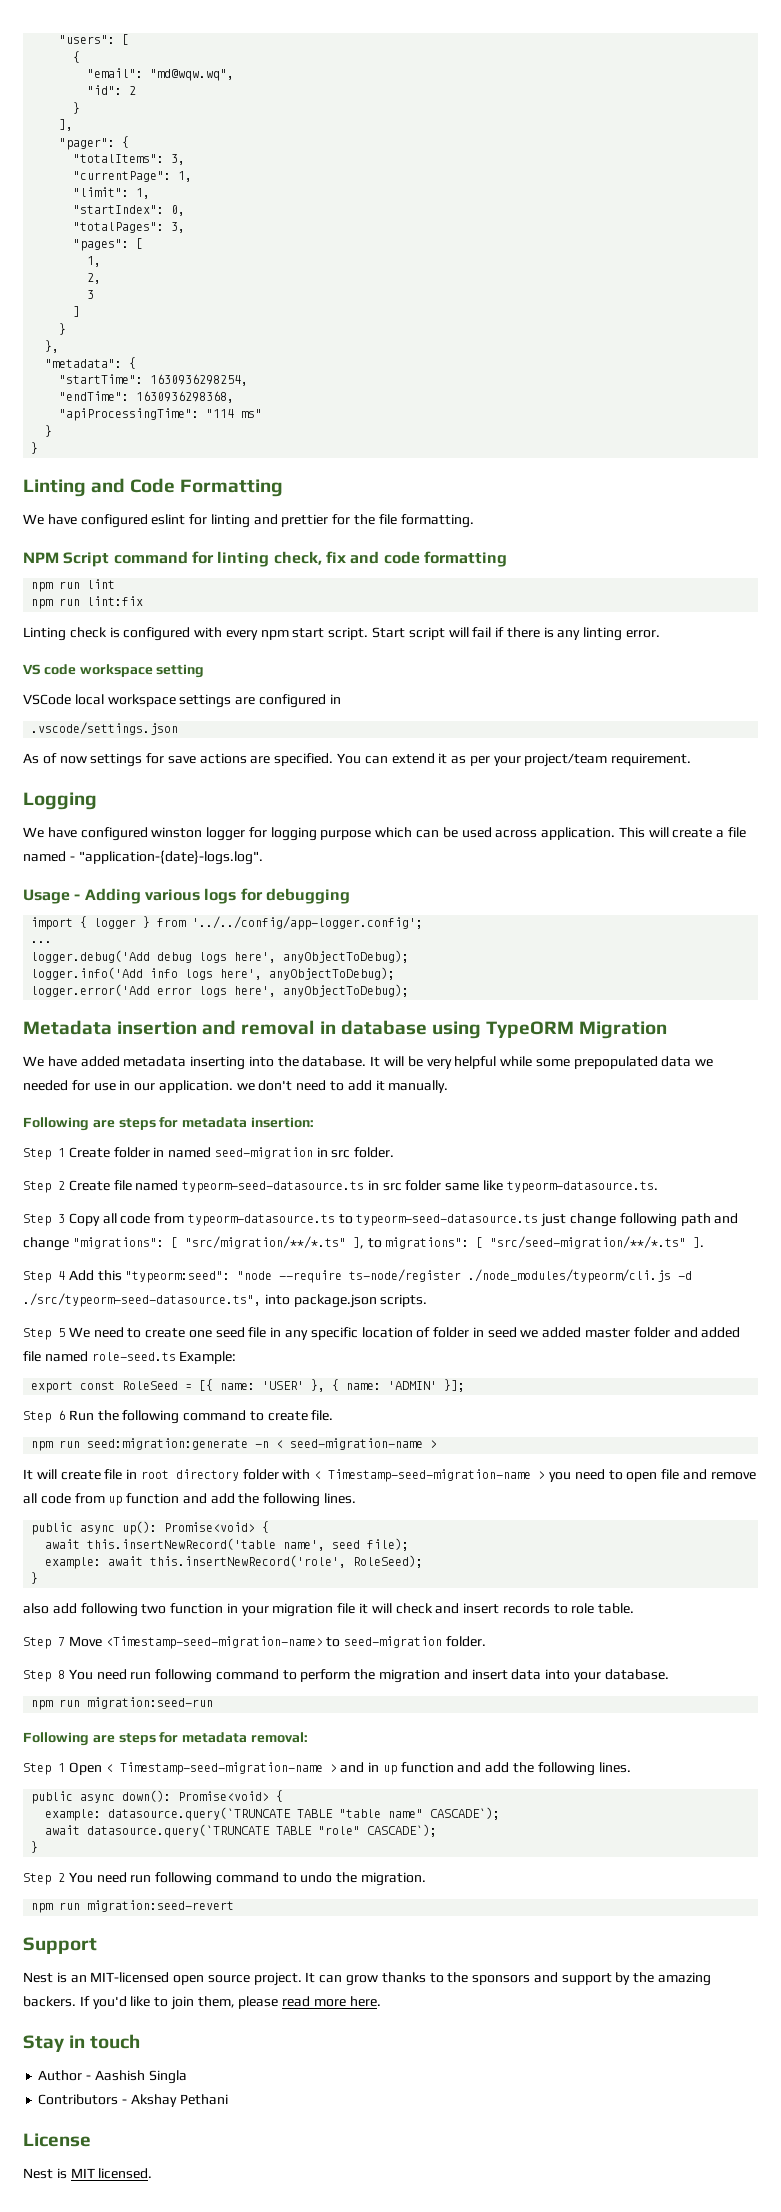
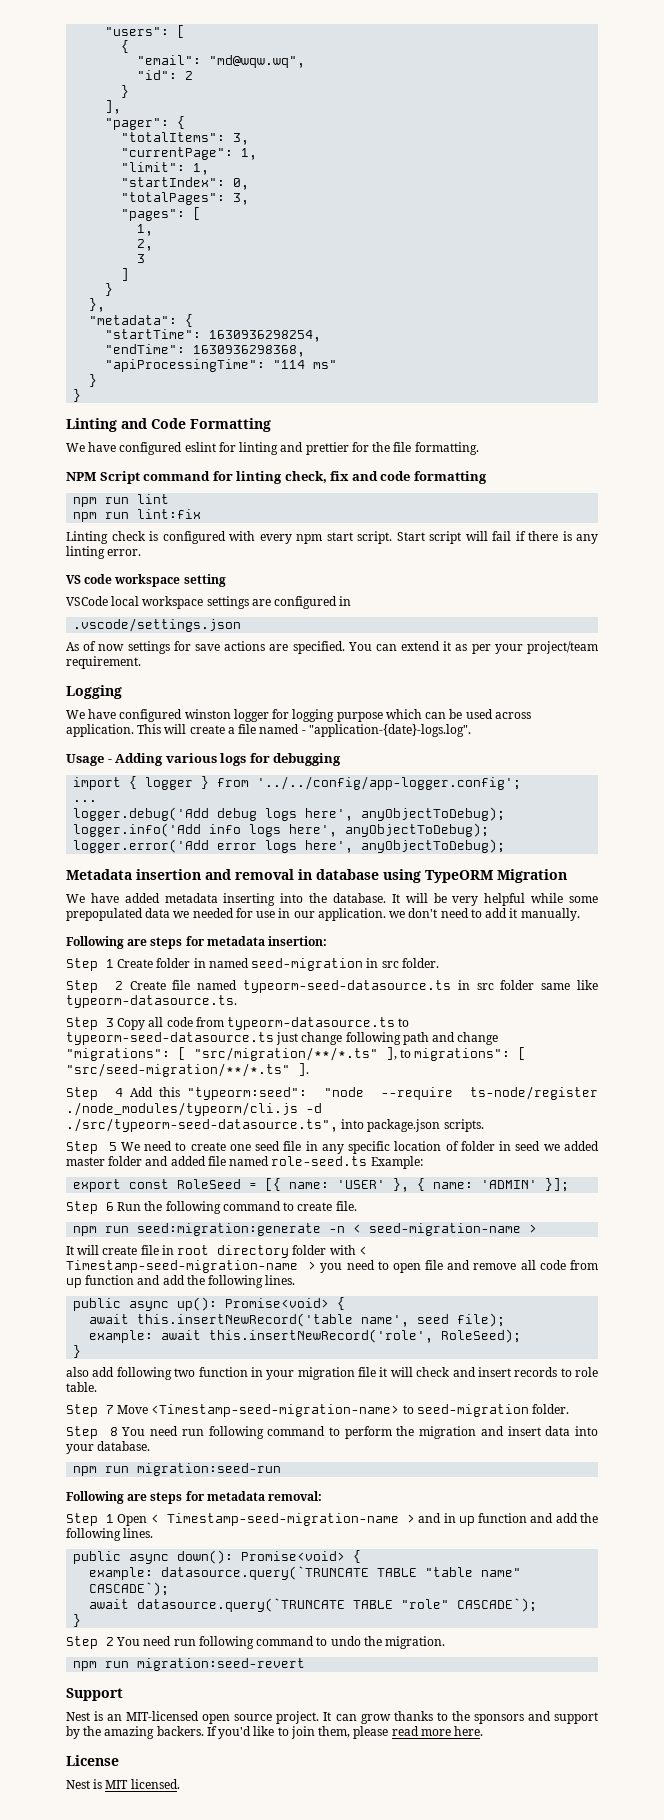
- Stay in touch
- Author - Aashish Singla
- Contributors - Akshay Pethani

